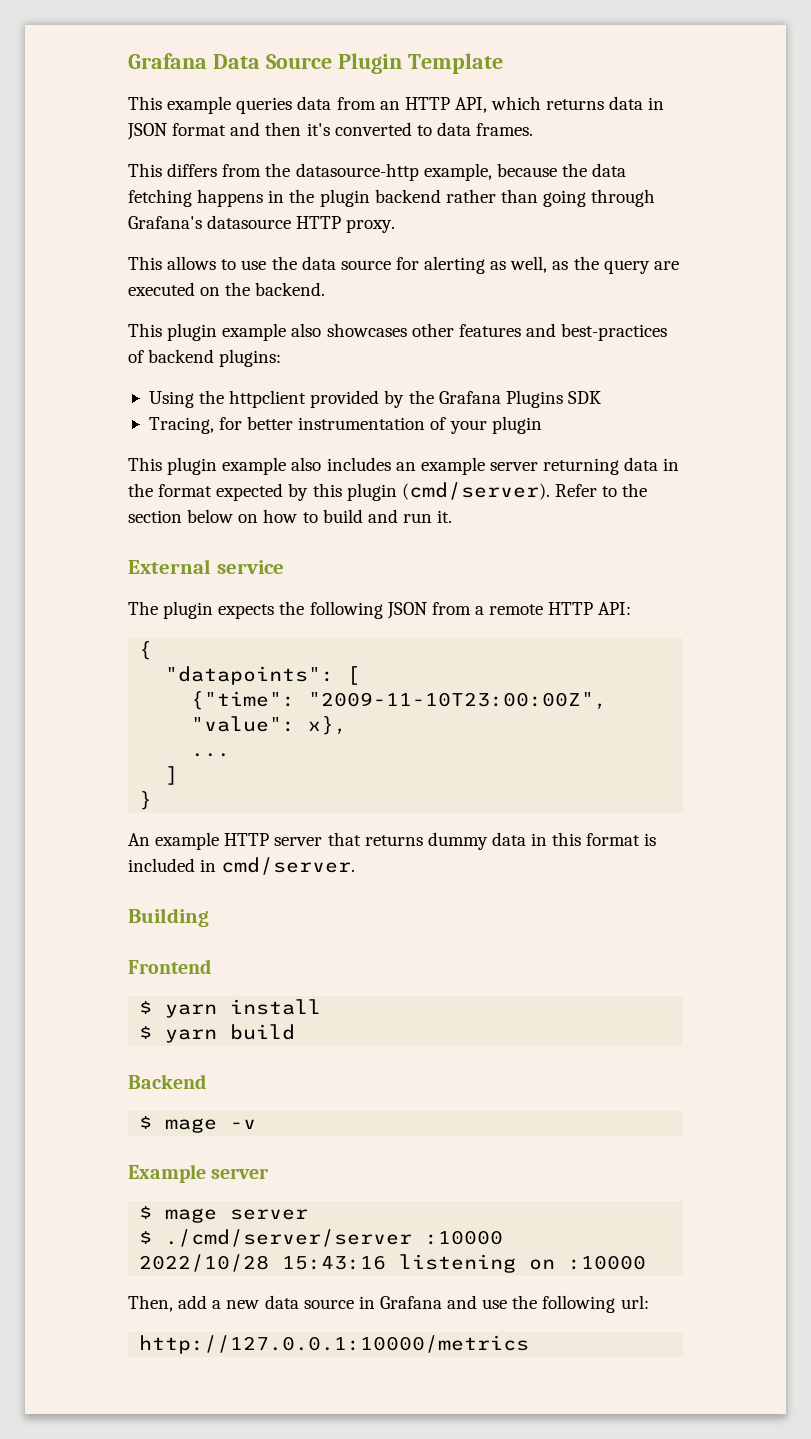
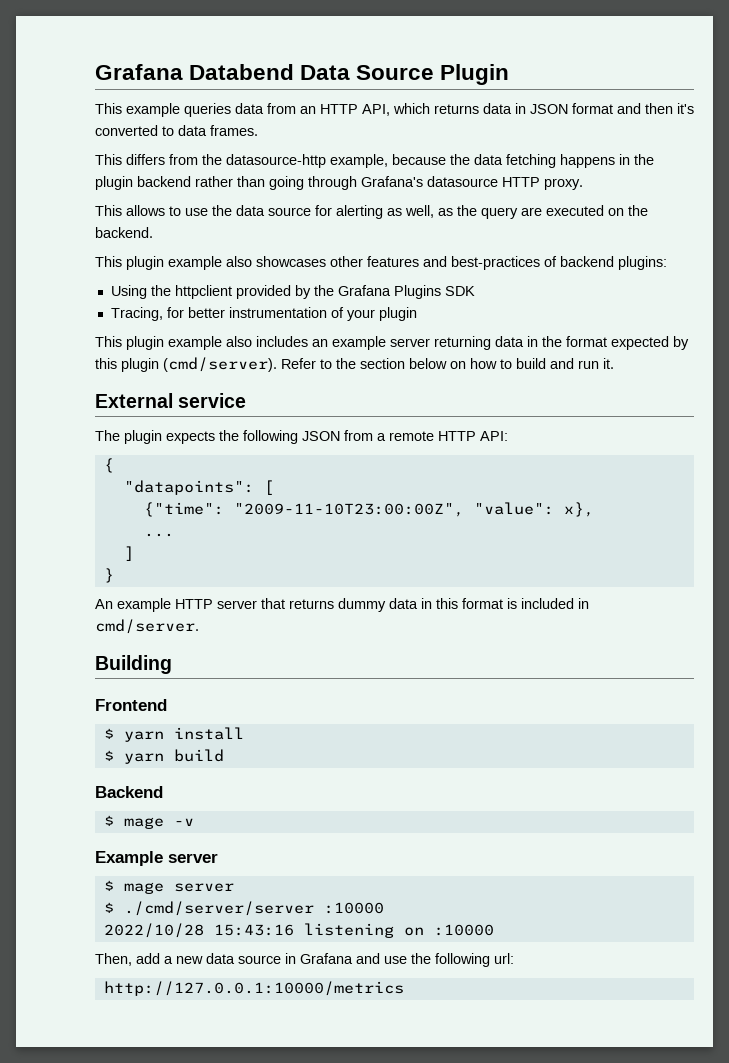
- Grafana Data Source Plugin Template
+ Grafana Databend Data Source Plugin

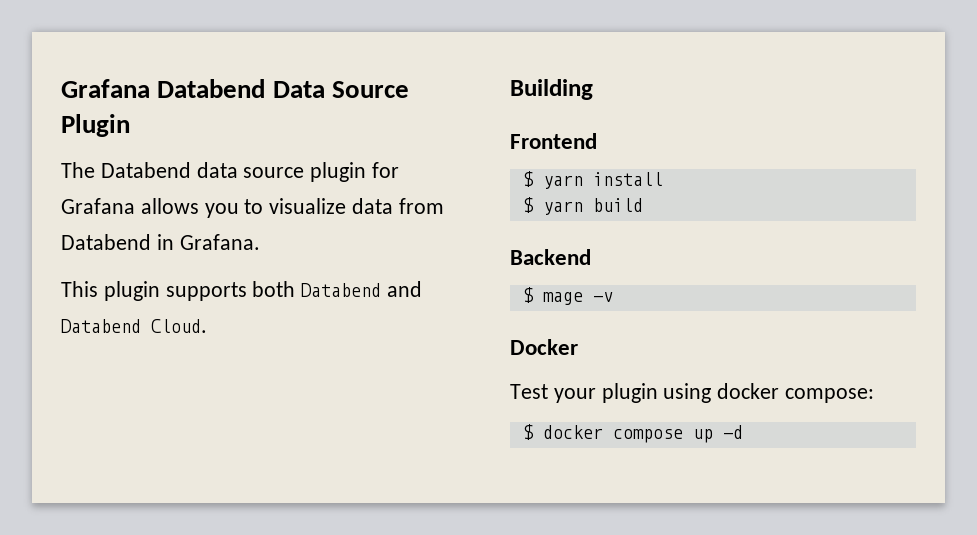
- This example queries data from an HTTP API, which returns data in JSON format and then it's converted to data frames.
- This differs from the datasource-http example, because the data fetching happens in the plugin backend rather than going through Grafana's datasource HTTP proxy.
- This allows to use the data source for alerting as well, as the query are executed on the backend.
- This plugin example also showcases other features and best-practices of backend plugins:
- Using the httpclient provided by the Grafana Plugins SDK
- Tracing, for better instrumentation of your plugin
- This plugin example also includes an example server returning data in the format expected by this plugin (cmd/server). Refer to the section below on how to build and run it.
- External service
- The plugin expects the following JSON from a remote HTTP API:
- {
- "datapoints": [
- {"time": "2009-11-10T23:00:00Z", "value": x},
- ...
- ]
- }
- An example HTTP server that returns dummy data in this format is included in cmd/server.
+ The Databend data source plugin for Grafana allows you to visualize data from Databend in Grafana.
+ This plugin supports both Databend and Databend Cloud.
- Example server
- $ mage server
- $ ./cmd/server/server :10000
- 2022/10/28 15:43:16 listening on :10000
- Then, add a new data source in Grafana and use the following url:
- http://127.0.0.1:10000/metrics
+ Docker
+ Test your plugin using docker compose:
+ $ docker compose up -d

